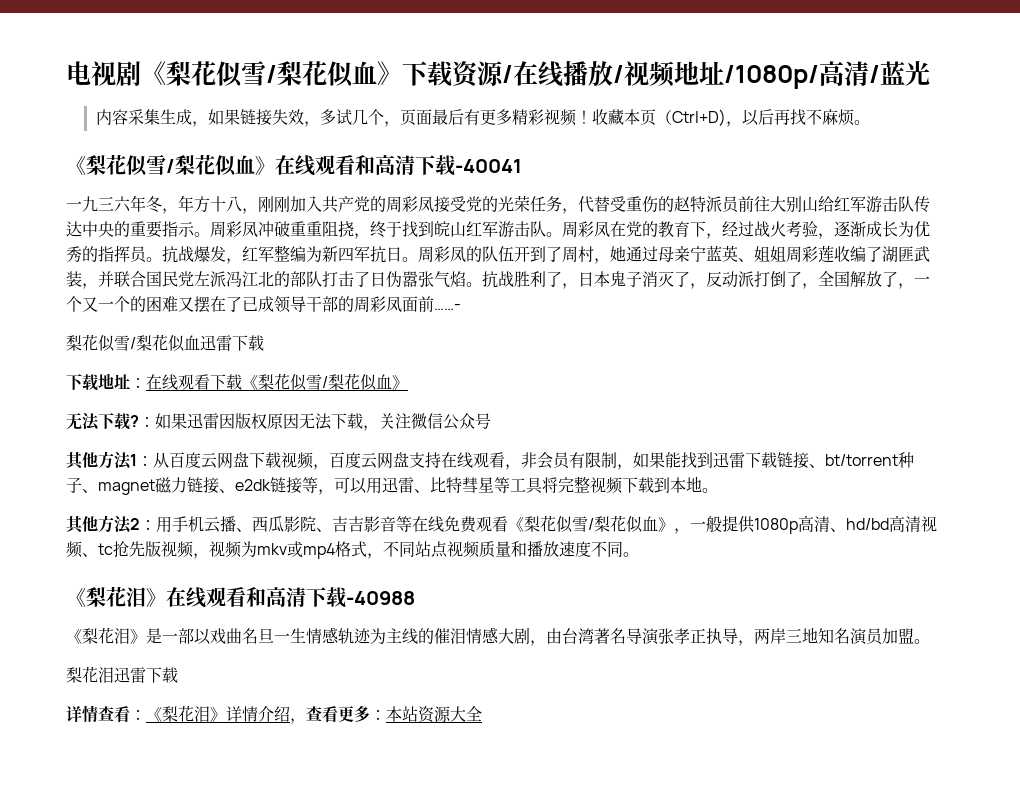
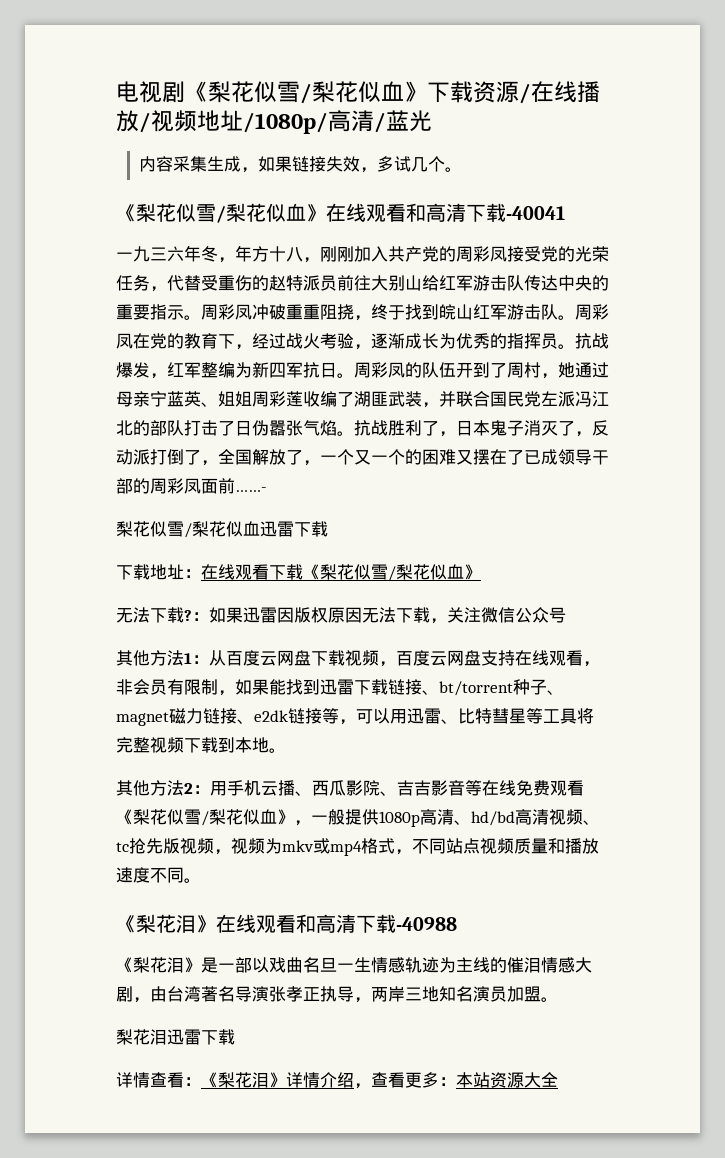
- 内容采集生成，如果链接失效，多试几个，页面最后有更多精彩视频！收藏本页（Ctrl+D)，以后再找不麻烦。
+ 内容采集生成，如果链接失效，多试几个。

